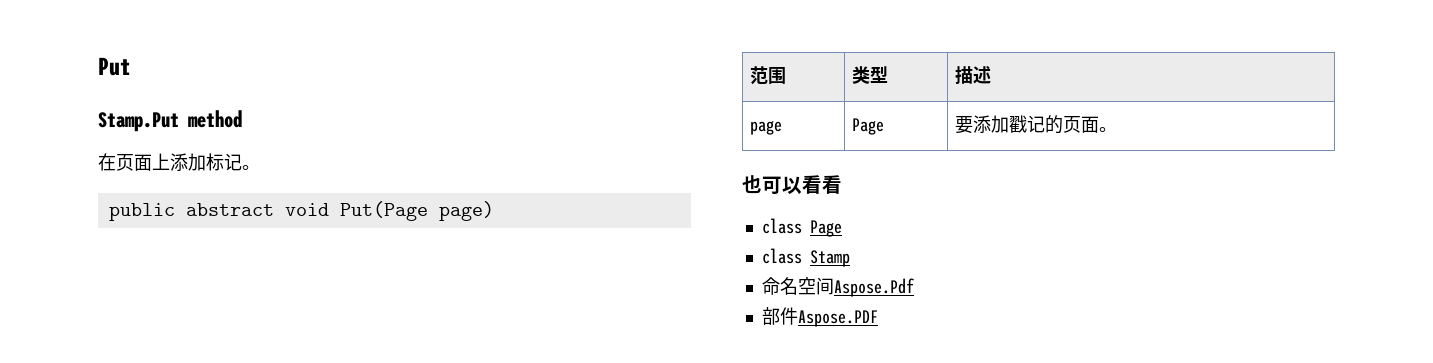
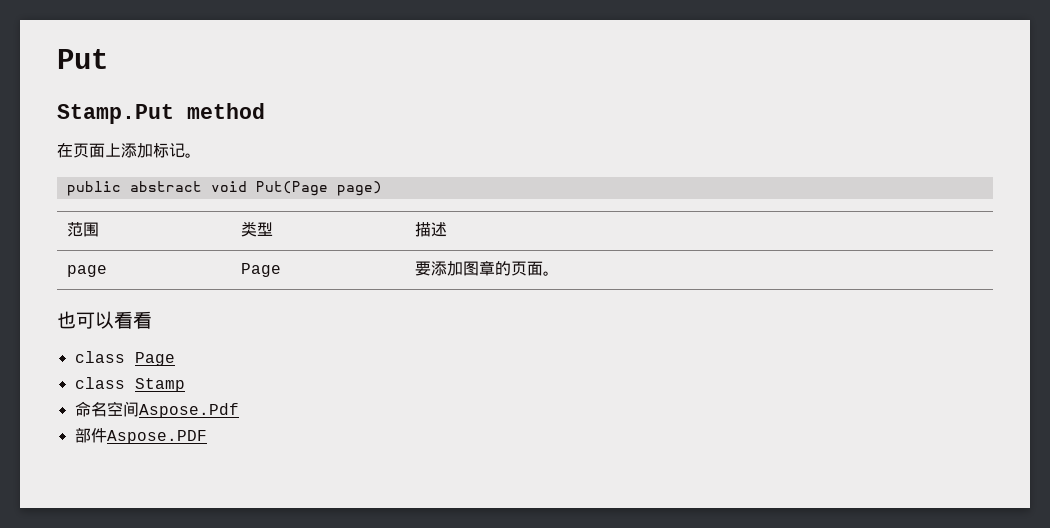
- page | Page | 要添加戳记的页面。
+ page | Page | 要添加图章的页面。

